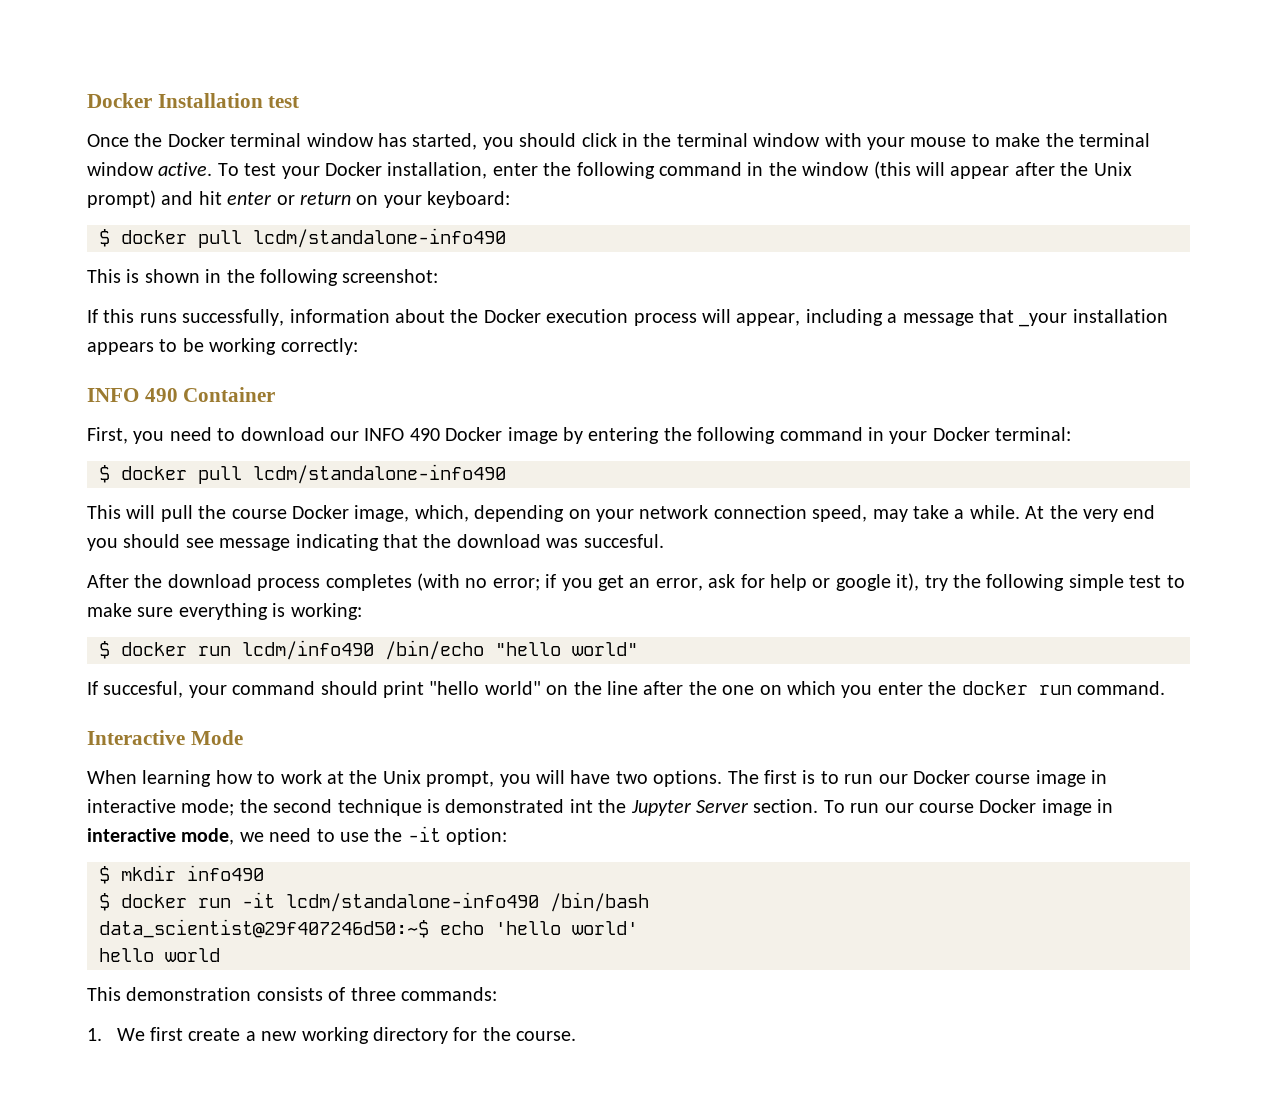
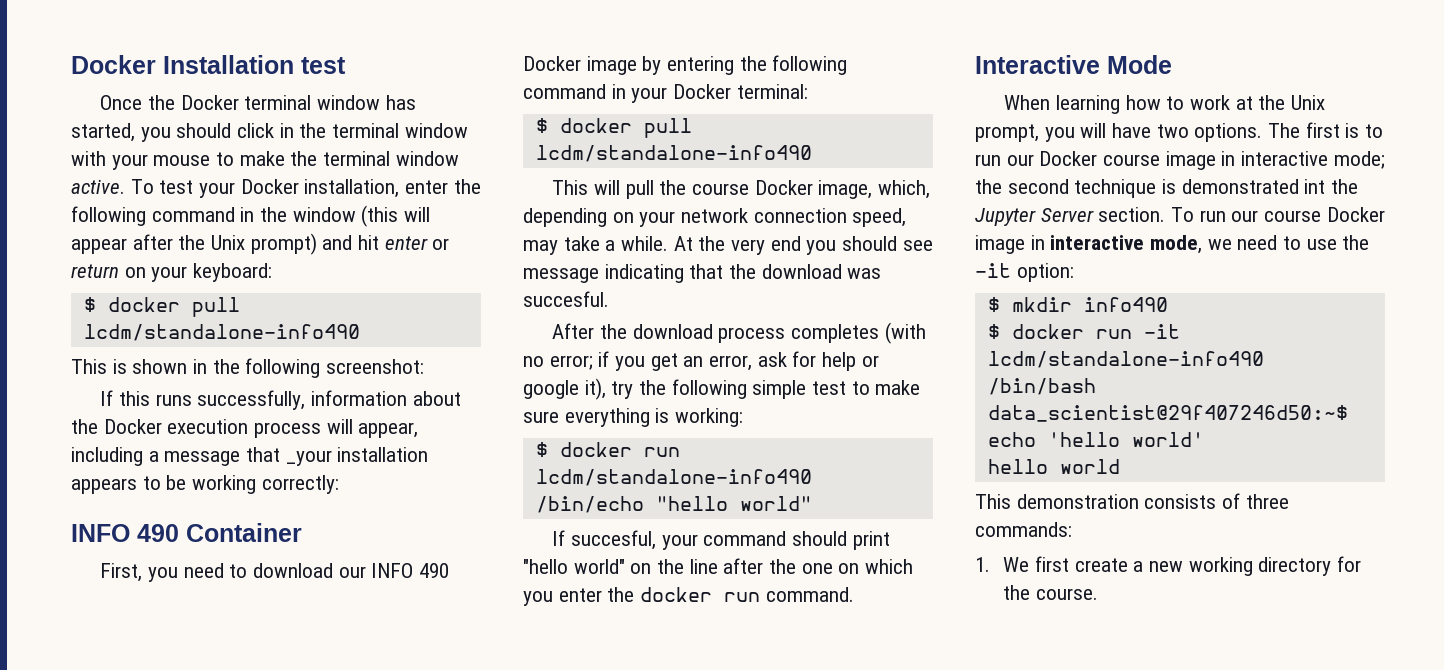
- $ docker run lcdm/info490 /bin/echo "hello world"
+ $ docker run lcdm/standalone-info490 /bin/echo "hello world"

